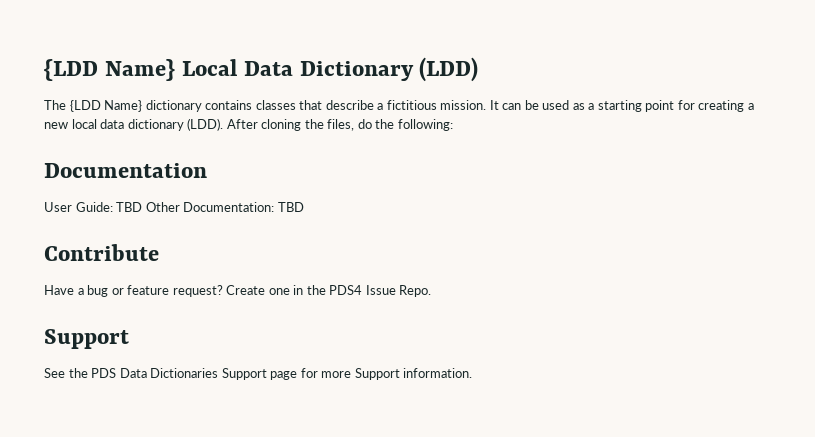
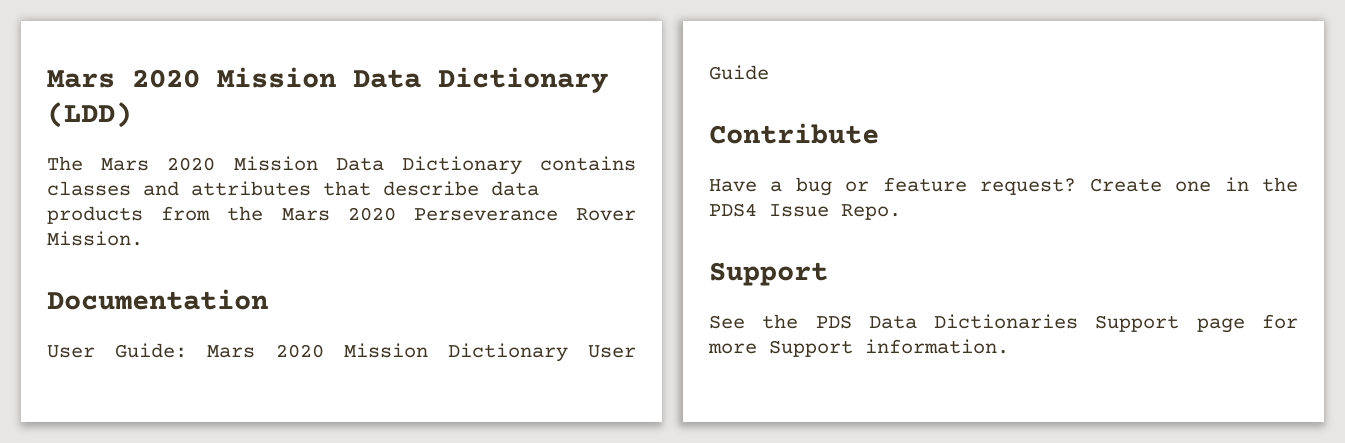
- {LDD Name} Local Data Dictionary (LDD)
+ Mars 2020 Mission Data Dictionary (LDD)
- The {LDD Name} dictionary contains classes that describe a fictitious mission. It can be used as a starting point for creating a new local data dictionary (LDD). After cloning the files, do the following:
+ The Mars 2020 Mission Data Dictionary contains classes and attributes that describe data products from the Mars 2020 Perseverance Rover Mission.
  Documentation
- User Guide: TBD Other Documentation: TBD
+ User Guide: Mars 2020 Mission Dictionary User Guide

